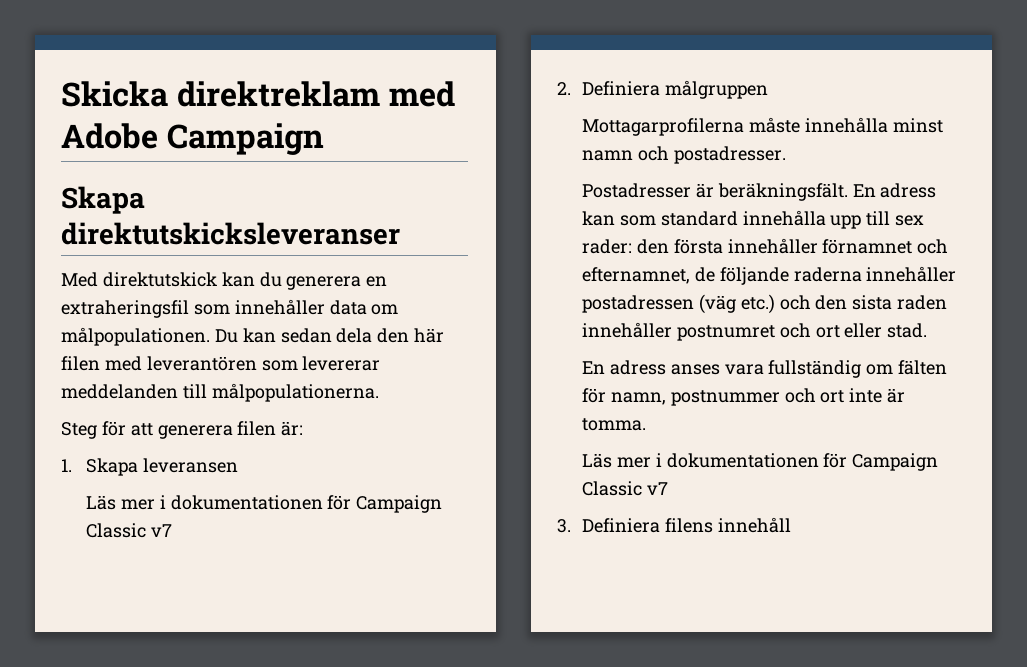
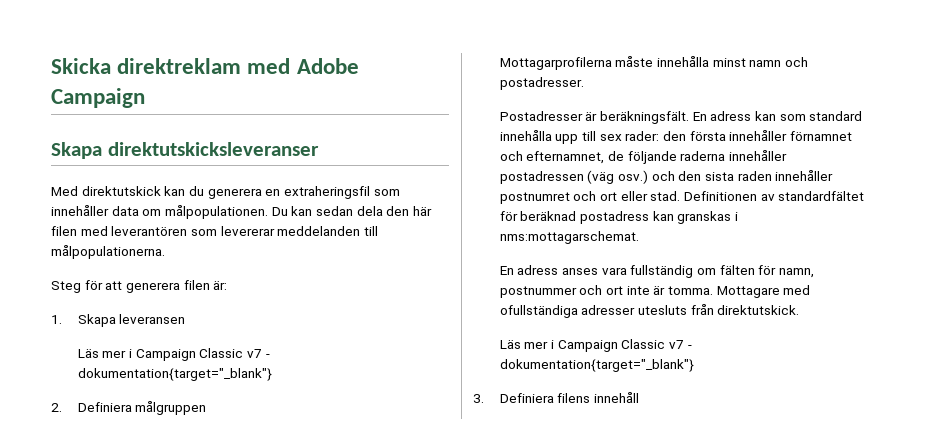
  1. Skapa leveransen
- Läs mer i dokumentationen för Campaign Classic v7
+ Läs mer i Campaign Classic v7 - dokumentation{target="_blank"}
- En adress kan som standard innehålla upp till sex rader: den första innehåller förnamnet och efternamnet, de följande raderna innehåller postadressen (väg etc.) och den sista raden innehåller postnumret och ort eller stad.
+ En adress kan som standard innehålla upp till sex rader: den första innehåller förnamnet och efternamnet, de följande raderna innehåller postadressen (väg osv.) och den sista raden innehåller postnumret och ort eller stad. Definitionen av standardfältet för beräknad postadress kan granskas i nms:mottagarschemat.
- En adress anses vara fullständig om fälten för namn, postnummer och ort inte är tomma.
- Läs mer i dokumentationen för Campaign Classic v7
+ En adress anses vara fullständig om fälten för namn, postnummer och ort inte är tomma. Mottagare med ofullständiga adresser utesluts från direktutskick.
+ Läs mer i Campaign Classic v7 - dokumentation{target="_blank"}

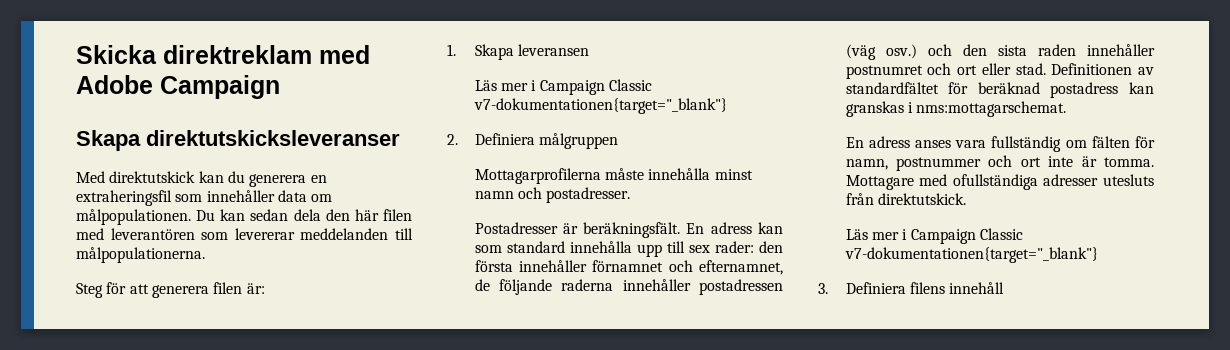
  1. Skapa leveransen
- Läs mer i Campaign Classic v7 - dokumentation{target="_blank"}
+ Läs mer i Campaign Classic v7-dokumentationen{target="_blank"}
  Mottagare med ofullständiga adresser utesluts från direktutskick.
- Läs mer i Campaign Classic v7 - dokumentation{target="_blank"}
+ Läs mer i Campaign Classic v7-dokumentationen{target="_blank"}

